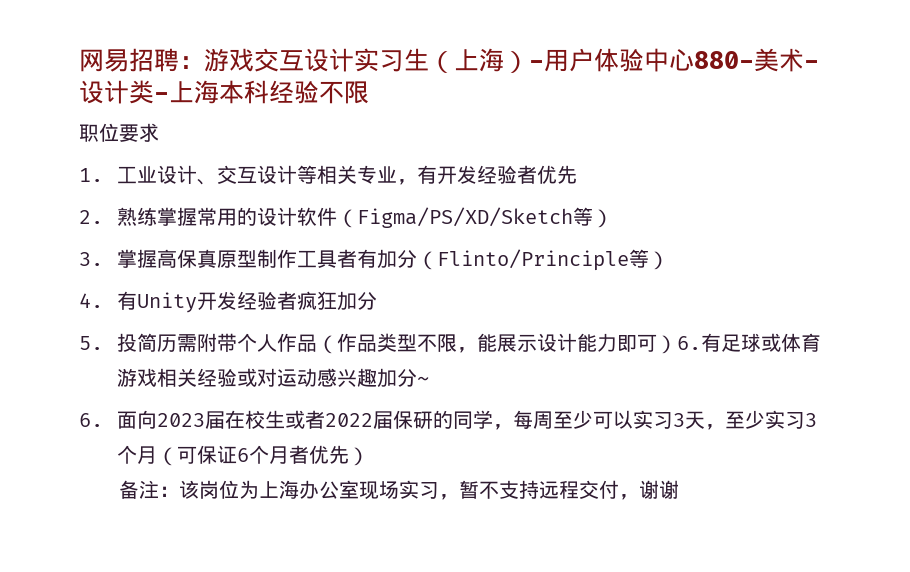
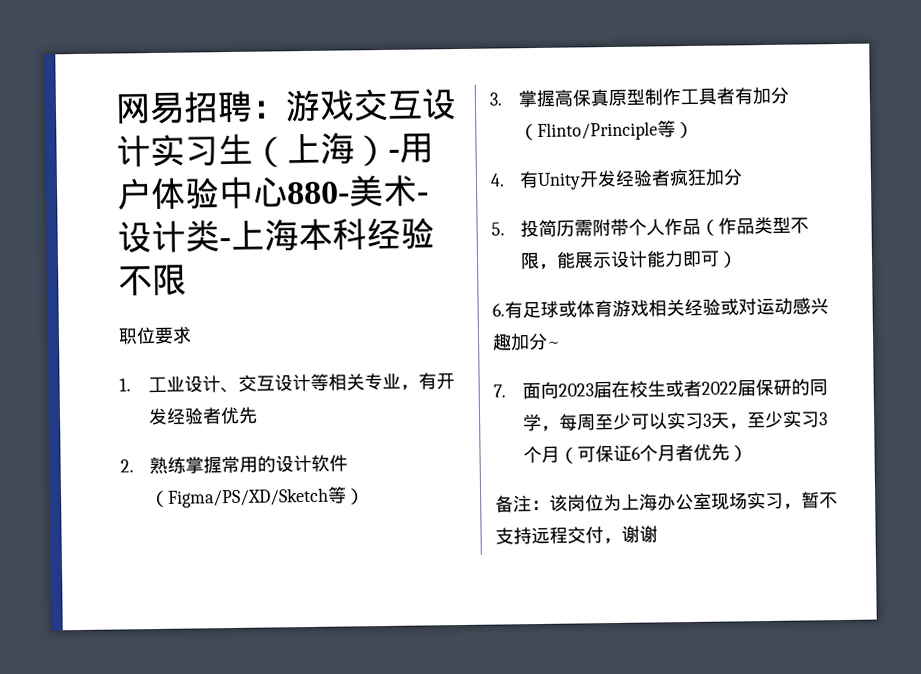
- 5.投简历需附带个人作品（作品类型不限，能展示设计能力即可）6.有足球或体育游戏相关经验或对运动感兴趣加分~
+ 5.投简历需附带个人作品（作品类型不限，能展示设计能力即可）
+ 6.有足球或体育游戏相关经验或对运动感兴趣加分~
- 6.面向2023届在校生或者2022届保研的同学，每周至少可以实习3天，至少实习3个月（可保证6个月者优先）
+ 7.面向2023届在校生或者2022届保研的同学，每周至少可以实习3天，至少实习3个月（可保证6个月者优先）

